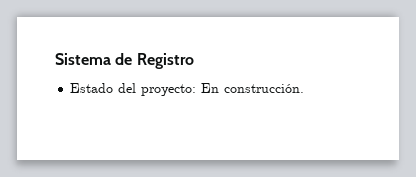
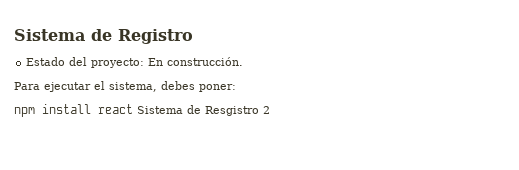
+ Para ejecutar el sistema, debes poner:
+ npm install react Sistema de Resgistro 2

